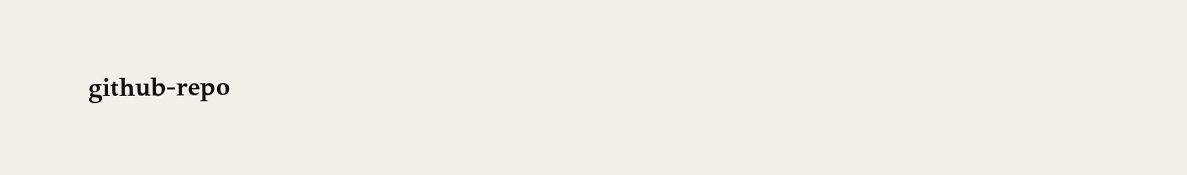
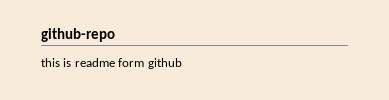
+ this is readme form github

